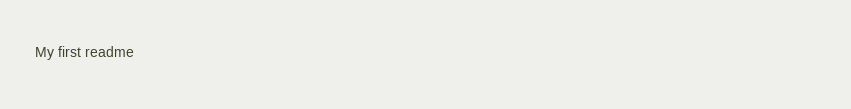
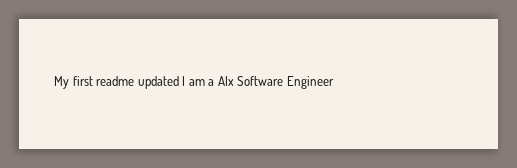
- My first readme
+ My first readme updated I am a Alx Software Engineer

